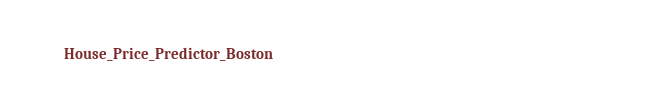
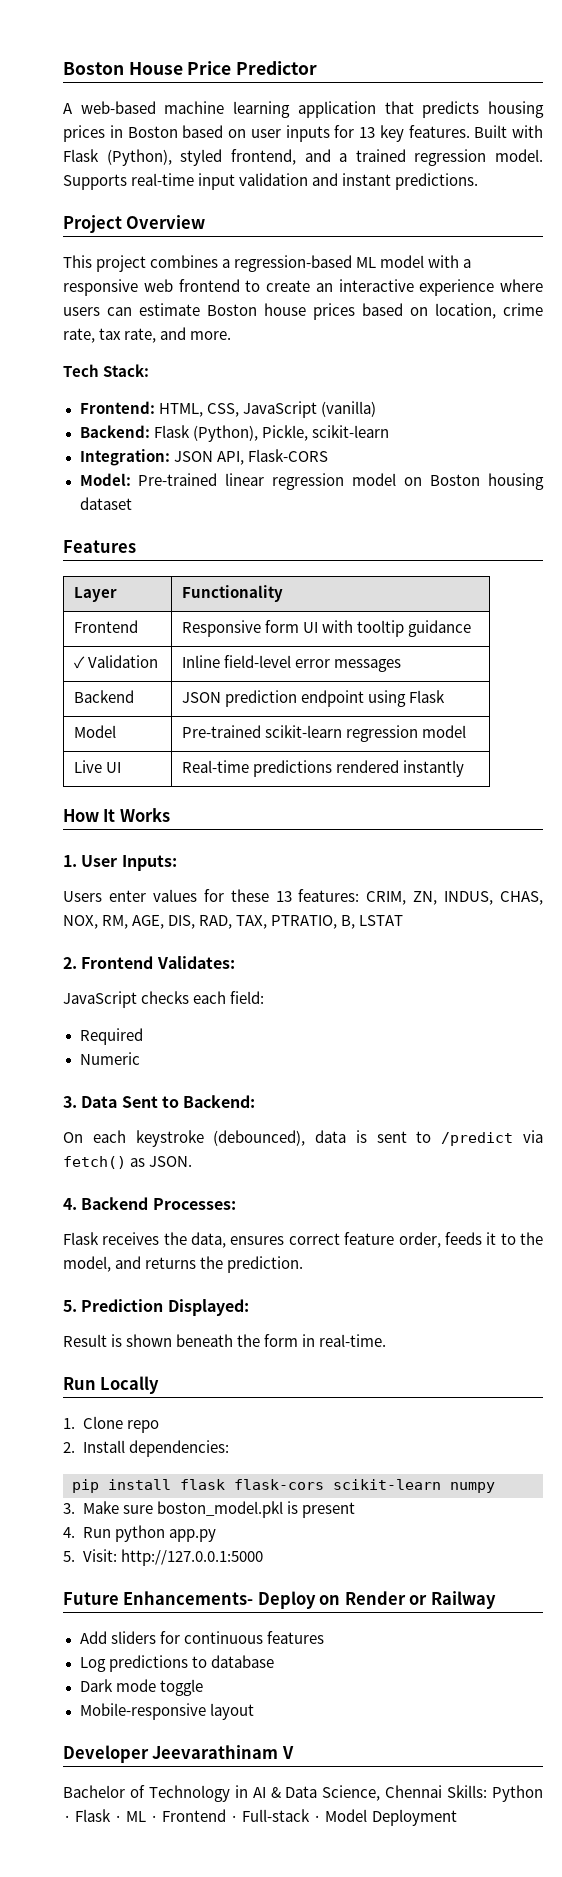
- House_Price_Predictor_Boston
+ Boston House Price Predictor
+ A web-based machine learning application that predicts housing prices in Boston based on user inputs for 13 key features. Built with Flask (Python), styled frontend, and a trained regression model. Supports real-time input validation and instant predictions.
+ Project Overview
+ This project combines a regression-based ML model with a responsive web frontend to create an interactive experience where users can estimate Boston house prices based on location, crime rate, tax rate, and more.
+ Tech Stack:
+ Frontend: HTML, CSS, JavaScript (vanilla)
+ Backend: Flask (Python), Pickle, scikit-learn
+ Integration: JSON API, Flask-CORS
+ Model: Pre-trained linear regression model on Boston housing dataset
+ Features
+ Layer | Functionality
+ Frontend | Responsive form UI with tooltip guidance
+ ✓ Validation | Inline field-level error messages
+ Backend | JSON prediction endpoint using Flask
+ Model | Pre-trained scikit-learn regression model
+ Live UI | Real-time predictions rendered instantly
+ How It Works
+ 1. User Inputs:
+ Users enter values for these 13 features: CRIM, ZN, INDUS, CHAS, NOX, RM, AGE, DIS, RAD, TAX, PTRATIO, B, LSTAT
+ 2. Frontend Validates:
+ JavaScript checks each field:
+ Required
+ Numeric
+ 3. Data Sent to Backend:
+ On each keystroke (debounced), data is sent to /predict via fetch() as JSON.
+ 4. Backend Processes:
+ Flask receives the data, ensures correct feature order, feeds it to the model, and returns the prediction.
+ 5. Prediction Displayed:
+ Result is shown beneath the form in real-time.
+ Run Locally
+ 1. Clone repo
+ 2. Install dependencies:
+ pip install flask flask-cors scikit-learn numpy
+ 3. Make sure boston_model.pkl is present
+ 4. Run python app.py
+ 5. Visit: http://127.0.0.1:5000
+ Future Enhancements- Deploy on Render or Railway
+ Add sliders for continuous features
+ Log predictions to database
+ Dark mode toggle
+ Mobile-responsive layout
+ Developer Jeevarathinam V
+ Bachelor of Technology in AI & Data Science, Chennai Skills: Python · Flask · ML · Frontend · Full-stack · Model Deployment

